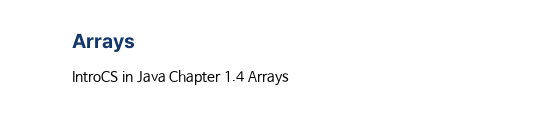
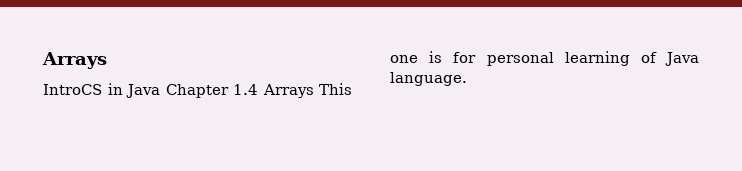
- IntroCS in Java Chapter 1.4 Arrays
+ IntroCS in Java Chapter 1.4 Arrays This one is for personal learning of Java language.

